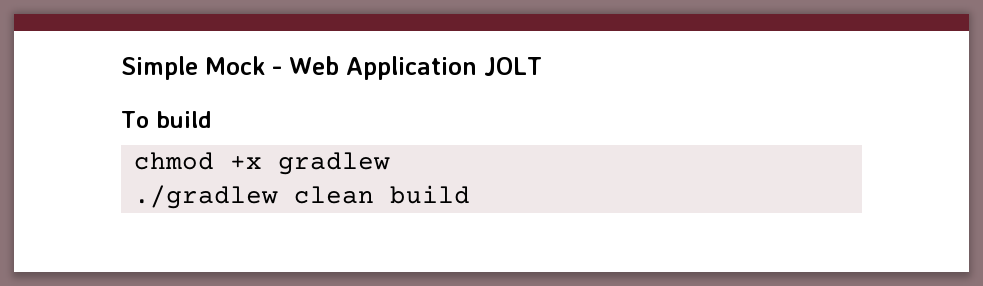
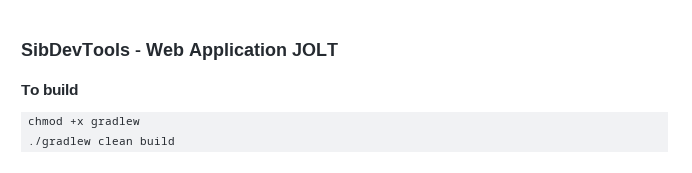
- Simple Mock - Web Application JOLT
+ SibDevTools - Web Application JOLT

